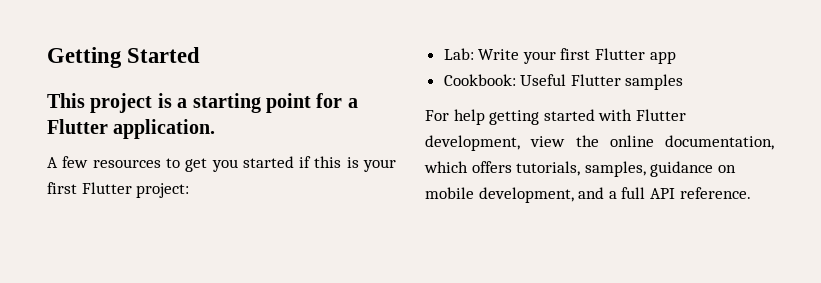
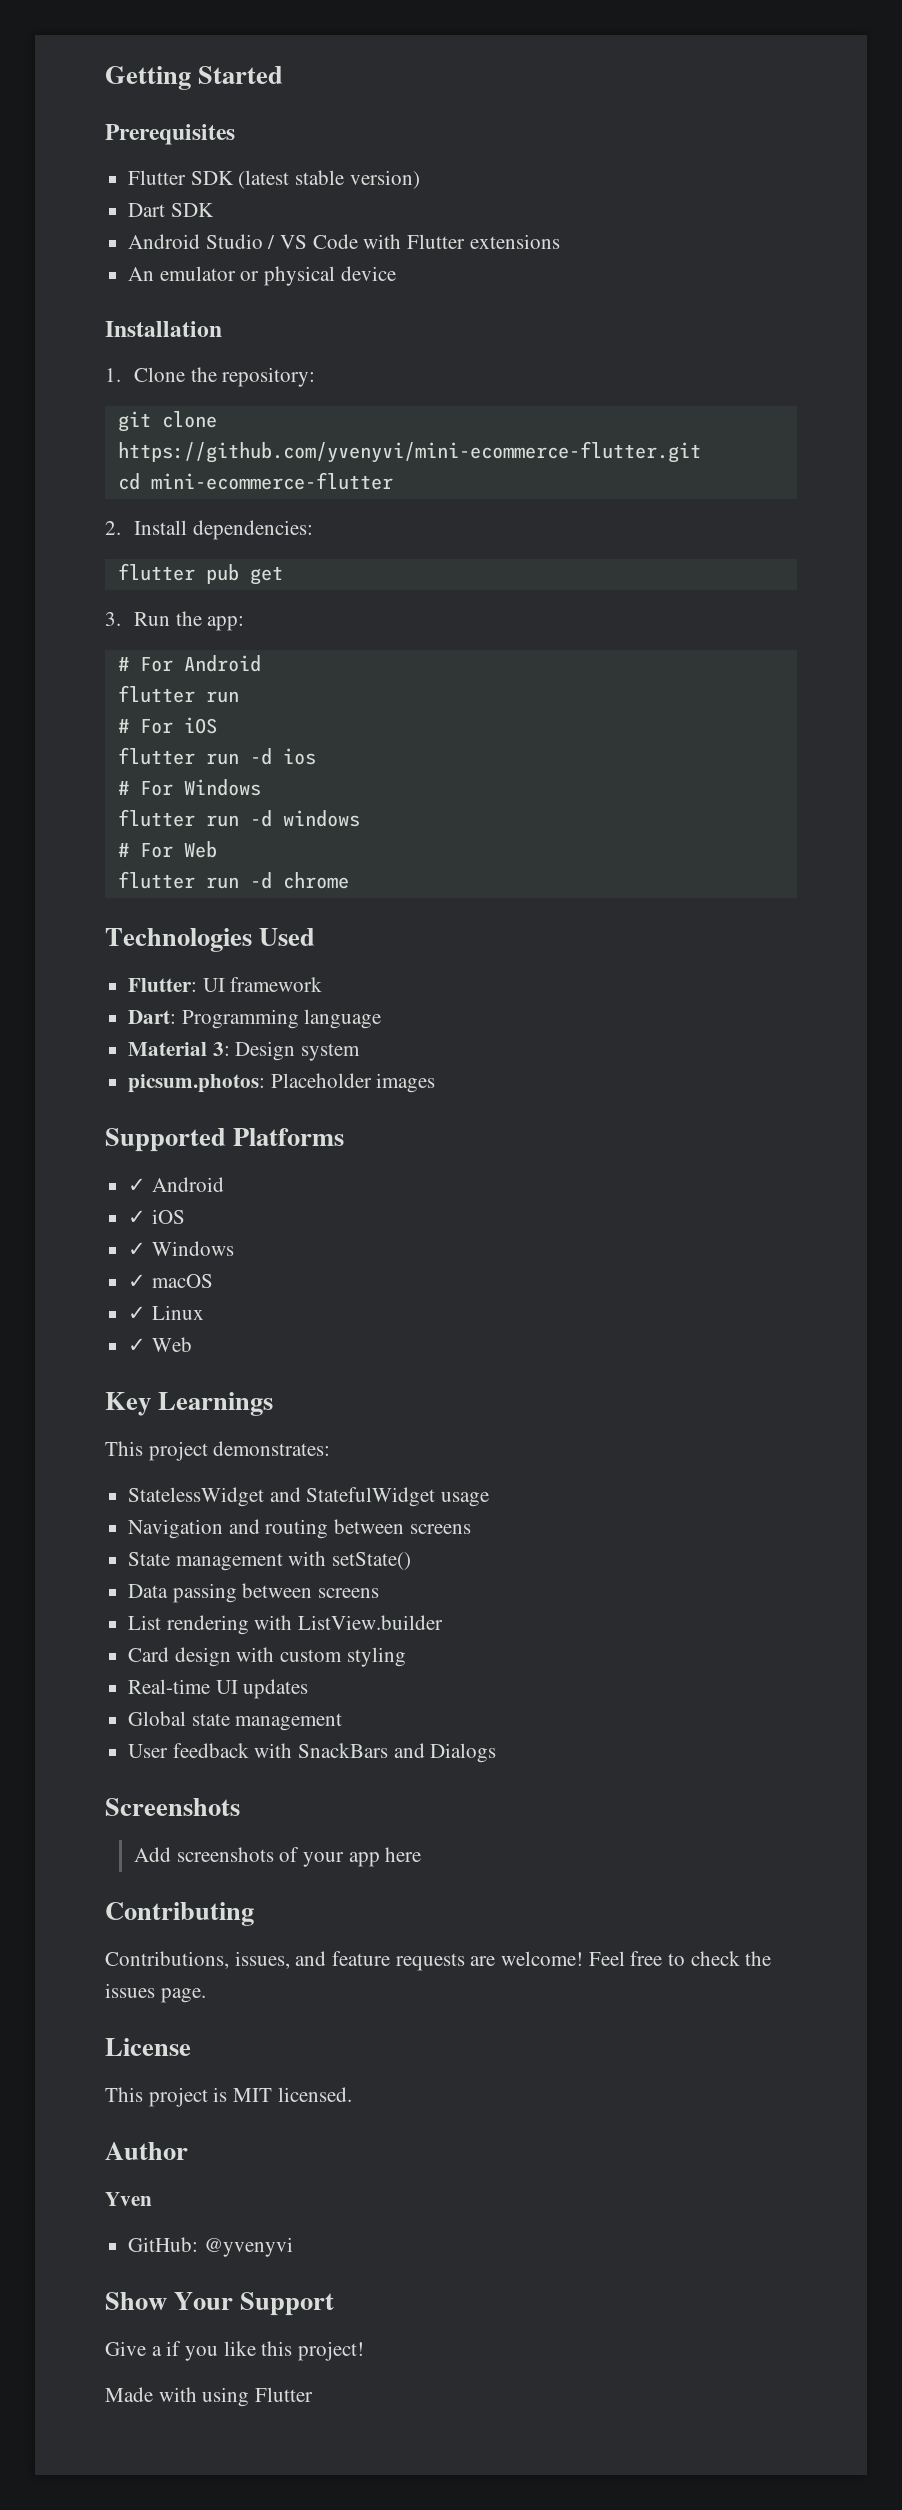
- This project is a starting point for a Flutter application.
- A few resources to get you started if this is your first Flutter project:
- Lab: Write your first Flutter app
- Cookbook: Useful Flutter samples
- For help getting started with Flutter development, view the online documentation, which offers tutorials, samples, guidance on mobile development, and a full API reference.
+ Prerequisites
+ Flutter SDK (latest stable version)
+ Dart SDK
+ Android Studio / VS Code with Flutter extensions
+ An emulator or physical device
+ Installation
+ 1. Clone the repository:
+ git clone https://github.com/yvenyvi/mini-ecommerce-flutter.git
+ cd mini-ecommerce-flutter
+ 2. Install dependencies:
+ flutter pub get
+ 3. Run the app:
+ # For Android
+ flutter run
+ # For iOS
+ flutter run -d ios
+ # For Windows
+ flutter run -d windows
+ # For Web
+ flutter run -d chrome
+ Technologies Used
+ Flutter: UI framework
+ Dart: Programming language
+ Material 3: Design system
+ picsum.photos: Placeholder images
+ Supported Platforms
+ ✓ Android
+ ✓ iOS
+ ✓ Windows
+ ✓ macOS
+ ✓ Linux
+ ✓ Web
+ Key Learnings
+ This project demonstrates:
+ StatelessWidget and StatefulWidget usage
+ Navigation and routing between screens
+ State management with setState()
+ Data passing between screens
+ List rendering with ListView.builder
+ Card design with custom styling
+ Real-time UI updates
+ Global state management
+ User feedback with SnackBars and Dialogs
+ Screenshots
+ Add screenshots of your app here
+ Contributing
+ Contributions, issues, and feature requests are welcome! Feel free to check the issues page.
+ License
+ This project is MIT licensed.
+ Author
+ Yven
+ GitHub: @yvenyvi
+ Show Your Support
+ Give a if you like this project!
+ Made with using Flutter

